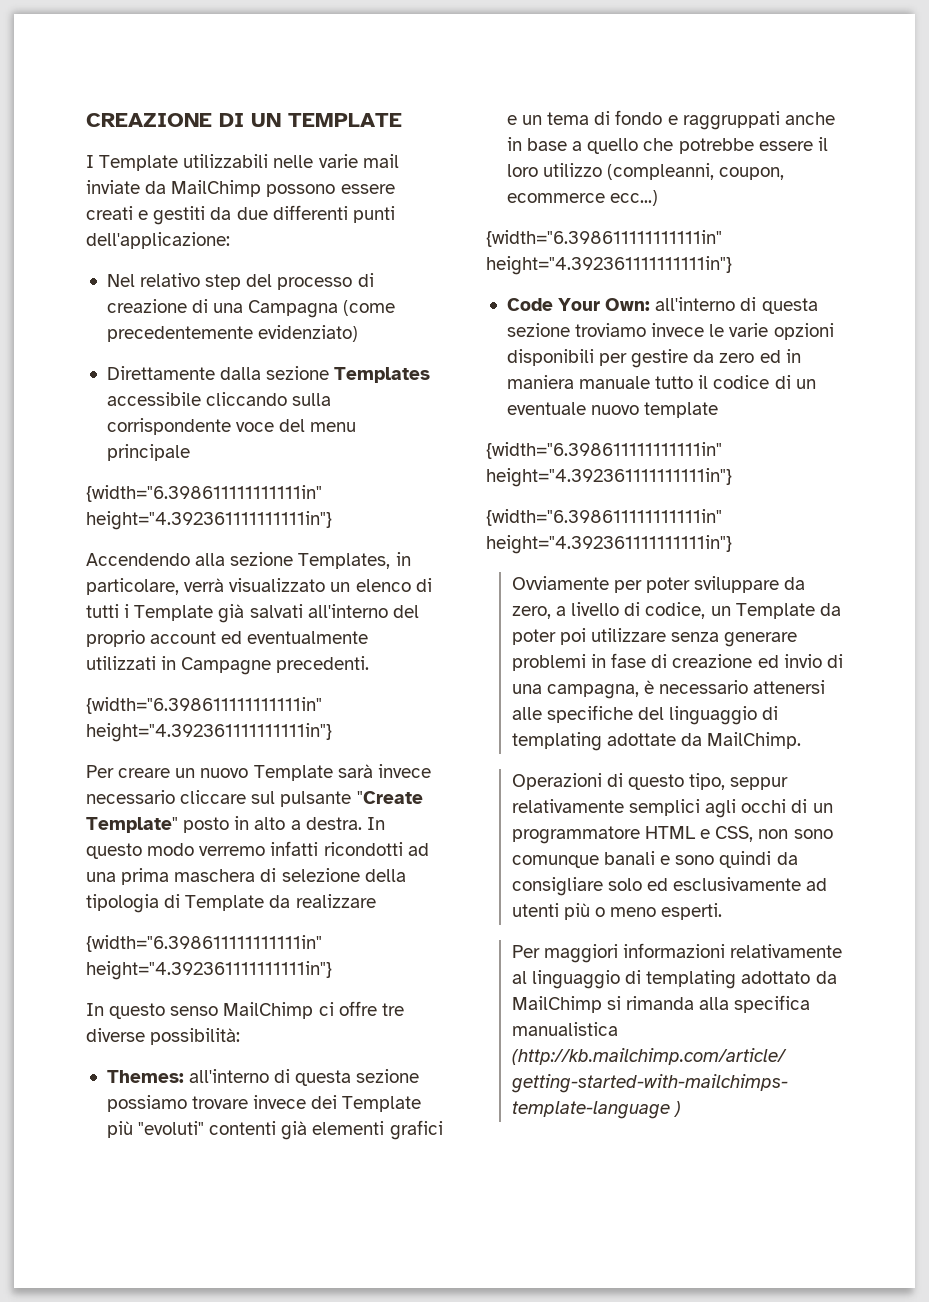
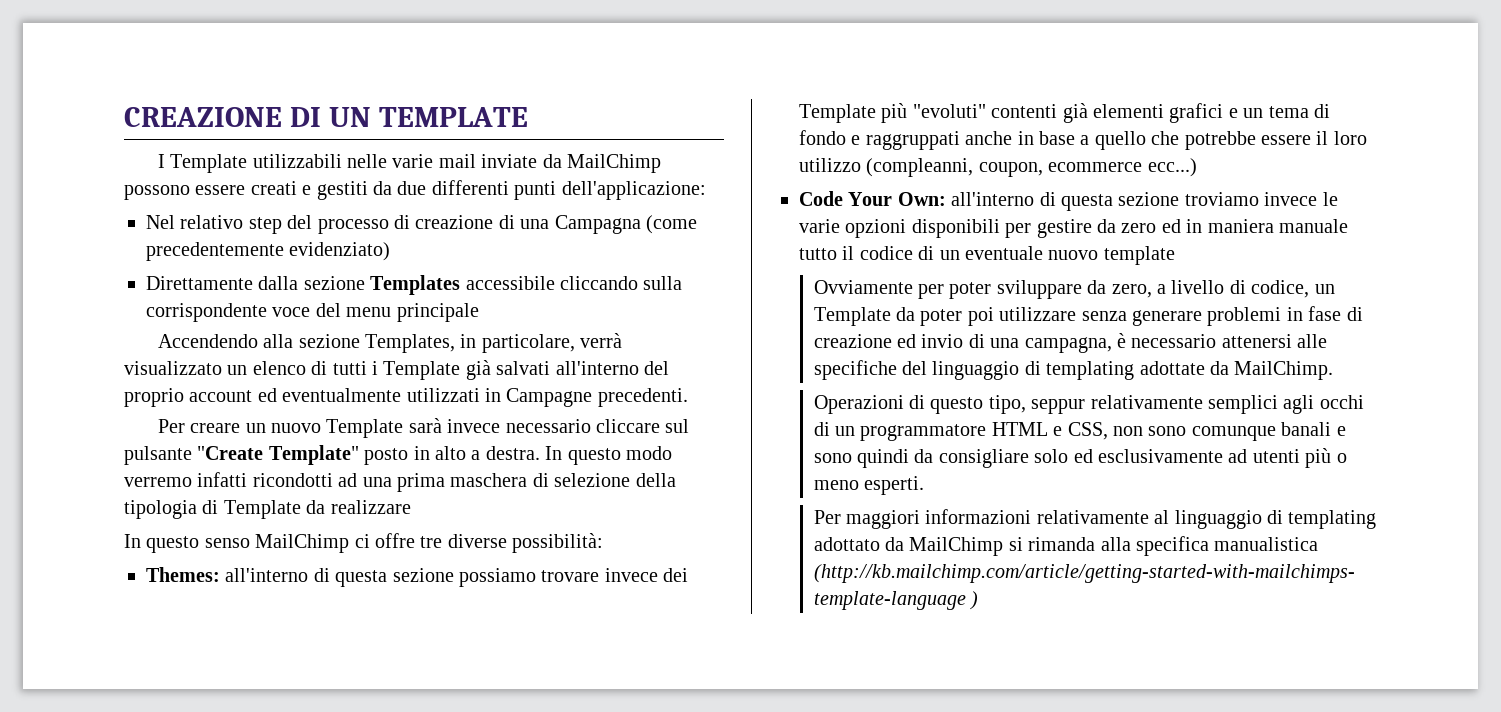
  Direttamente dalla sezione Templates accessibile cliccando sulla corrispondente voce del menu principale
- {width="6.398611111111111in" height="4.392361111111111in"}
  Accendendo alla sezione Templates, in particolare, verrà visualizzato un elenco di tutti i Template già salvati all'interno del proprio account ed eventualmente utilizzati in Campagne precedenti.
- {width="6.398611111111111in" height="4.392361111111111in"}
  In questo modo verremo infatti ricondotti ad una prima maschera di selezione della tipologia di Template da realizzare
- {width="6.398611111111111in" height="4.392361111111111in"}
  Themes: all'interno di questa sezione possiamo trovare invece dei Template più "evoluti" contenti già elementi grafici e un tema di fondo e raggruppati anche in base a quello che potrebbe essere il loro utilizzo (compleanni, coupon, ecommerce ecc...)
- {width="6.398611111111111in" height="4.392361111111111in"}
  Code Your Own: all'interno di questa sezione troviamo invece le varie opzioni disponibili per gestire da zero ed in maniera manuale tutto il codice di un eventuale nuovo template
- {width="6.398611111111111in" height="4.392361111111111in"}
- {width="6.398611111111111in" height="4.392361111111111in"}

